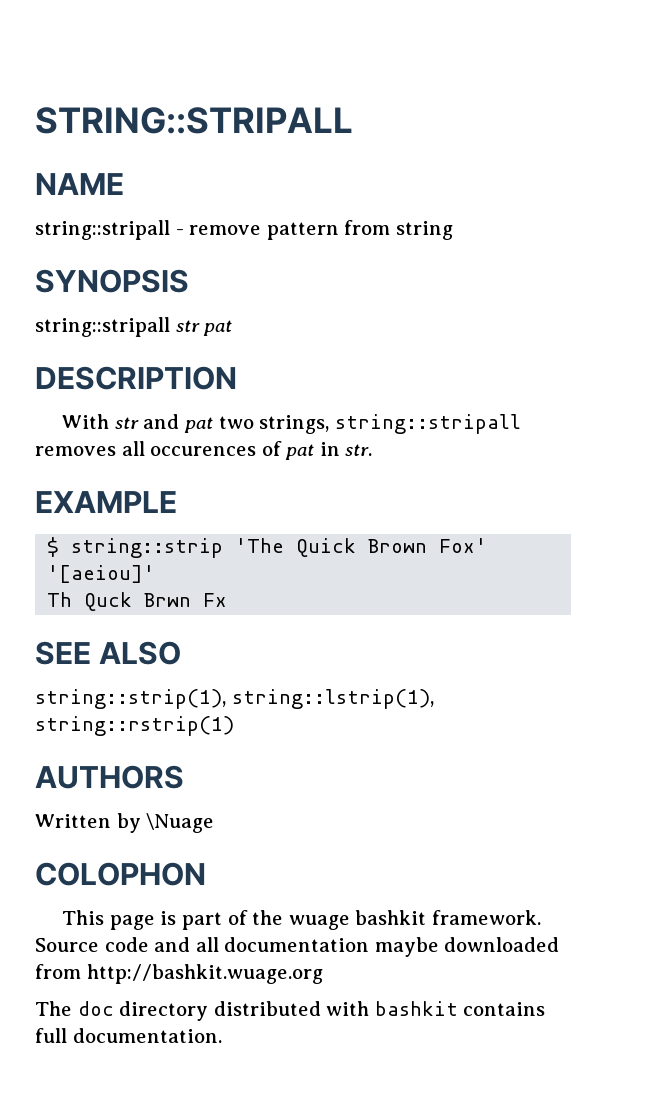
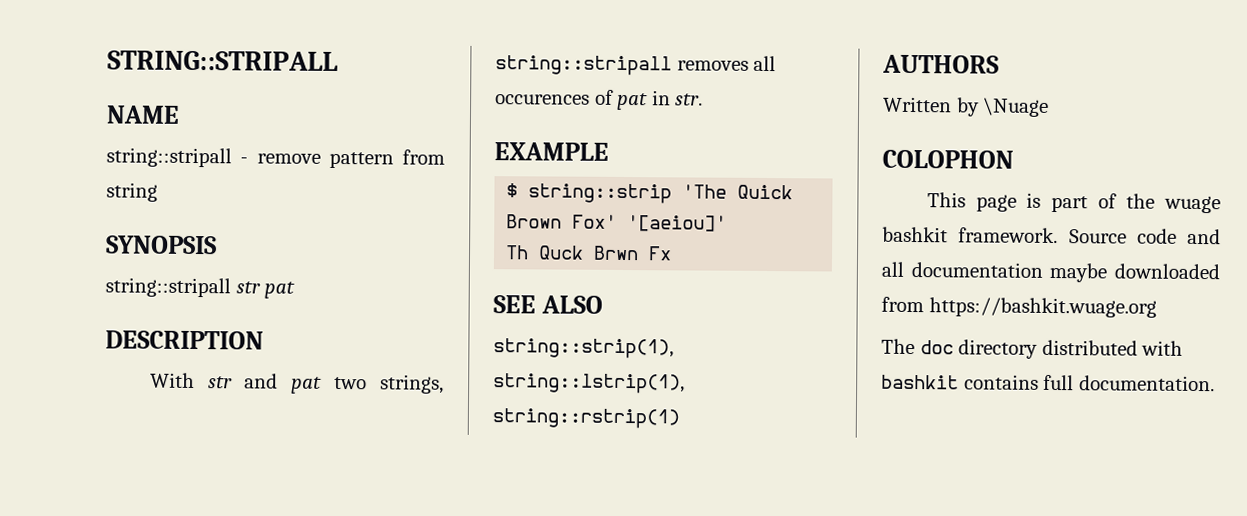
- Source code and all documentation maybe downloaded from http://bashkit.wuage.org
+ Source code and all documentation maybe downloaded from https://bashkit.wuage.org

